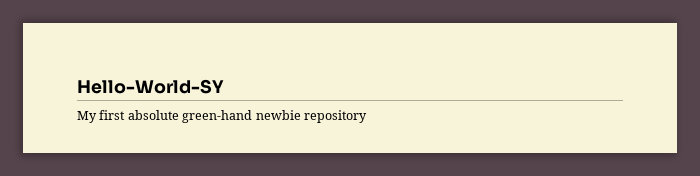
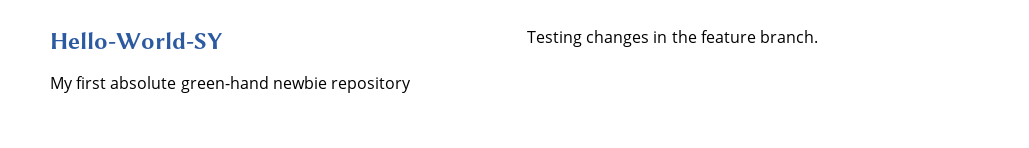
+ Testing changes in the feature branch.

